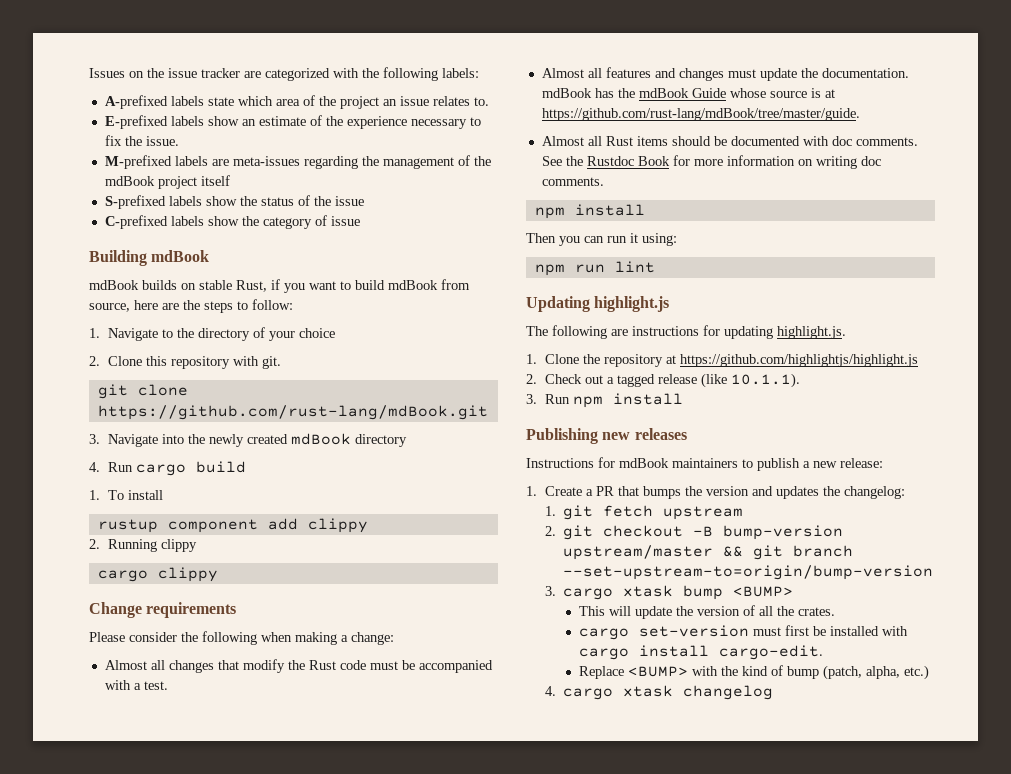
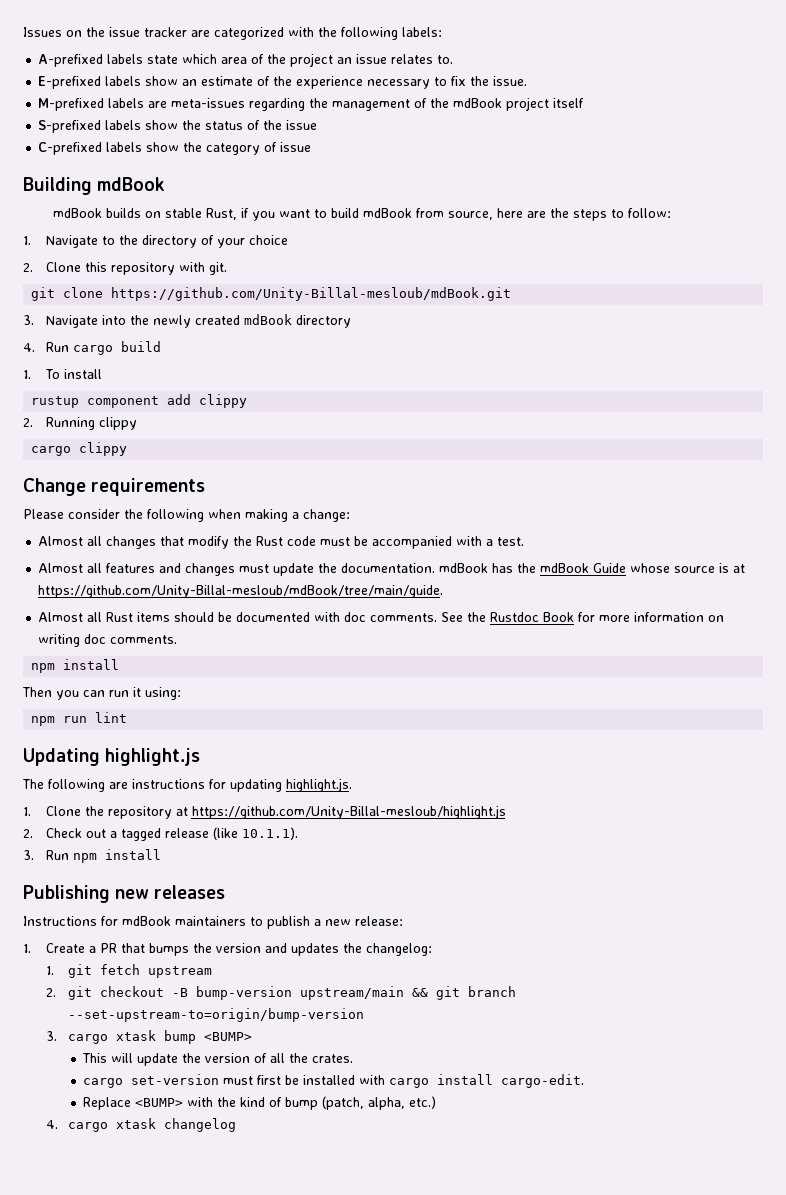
- git clone https://github.com/rust-lang/mdBook.git
+ git clone https://github.com/Unity-Billal-mesloub/mdBook.git
- Almost all features and changes must update the documentation. mdBook has the mdBook Guide whose source is at https://github.com/rust-lang/mdBook/tree/master/guide.
+ Almost all features and changes must update the documentation. mdBook has the mdBook Guide whose source is at https://github.com/Unity-Billal-mesloub/mdBook/tree/main/guide.
- 1. Clone the repository at https://github.com/highlightjs/highlight.js
+ 1. Clone the repository at https://github.com/Unity-Billal-mesloub/highlight.js
- 2. git checkout -B bump-version upstream/master && git branch --set-upstream-to=origin/bump-version
+ 2. git checkout -B bump-version upstream/main && git branch --set-upstream-to=origin/bump-version

